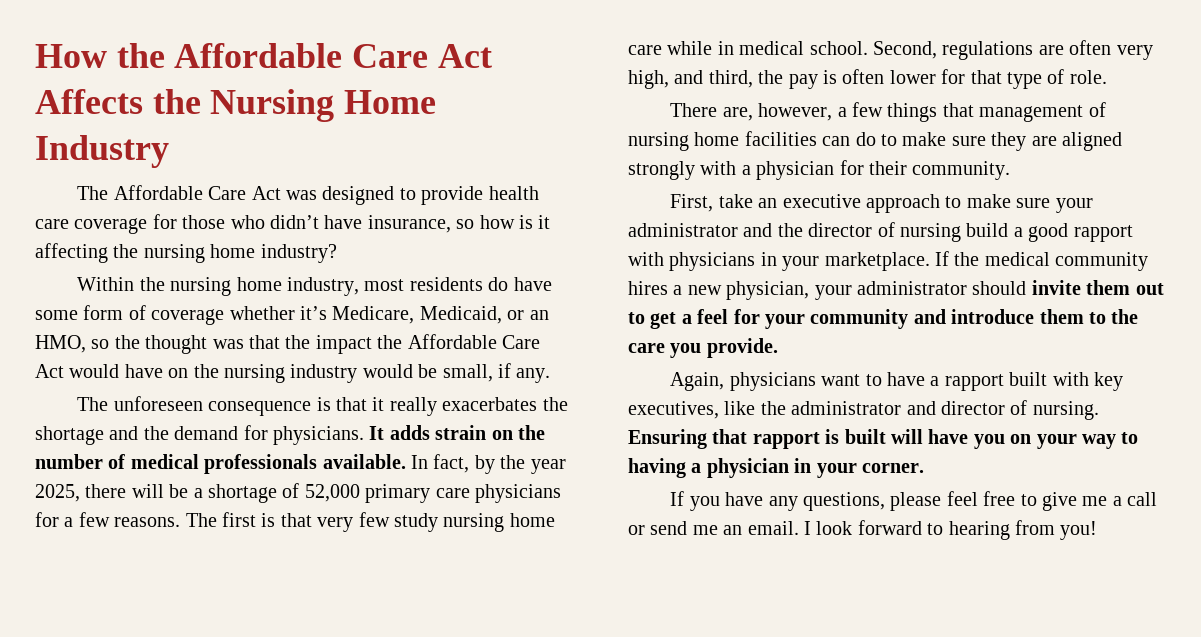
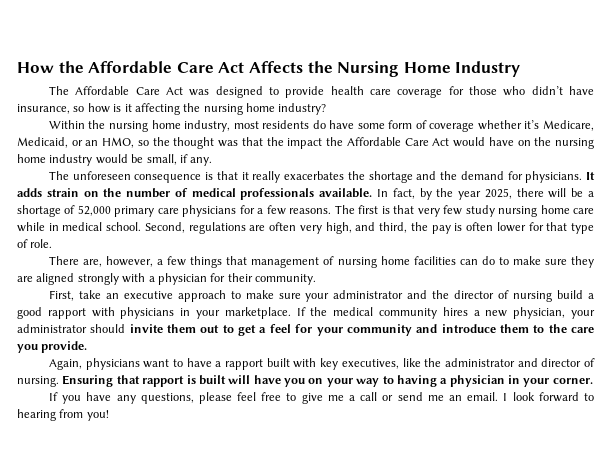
- Within the nursing home industry, most residents do have some form of coverage whether it’s Medicare, Medicaid, or an HMO, so the thought was that the impact the Affordable Care Act would have on the nursing industry would be small, if any.
+ Within the nursing home industry, most residents do have some form of coverage whether it’s Medicare, Medicaid, or an HMO, so the thought was that the impact the Affordable Care Act would have on the nursing home industry would be small, if any.

